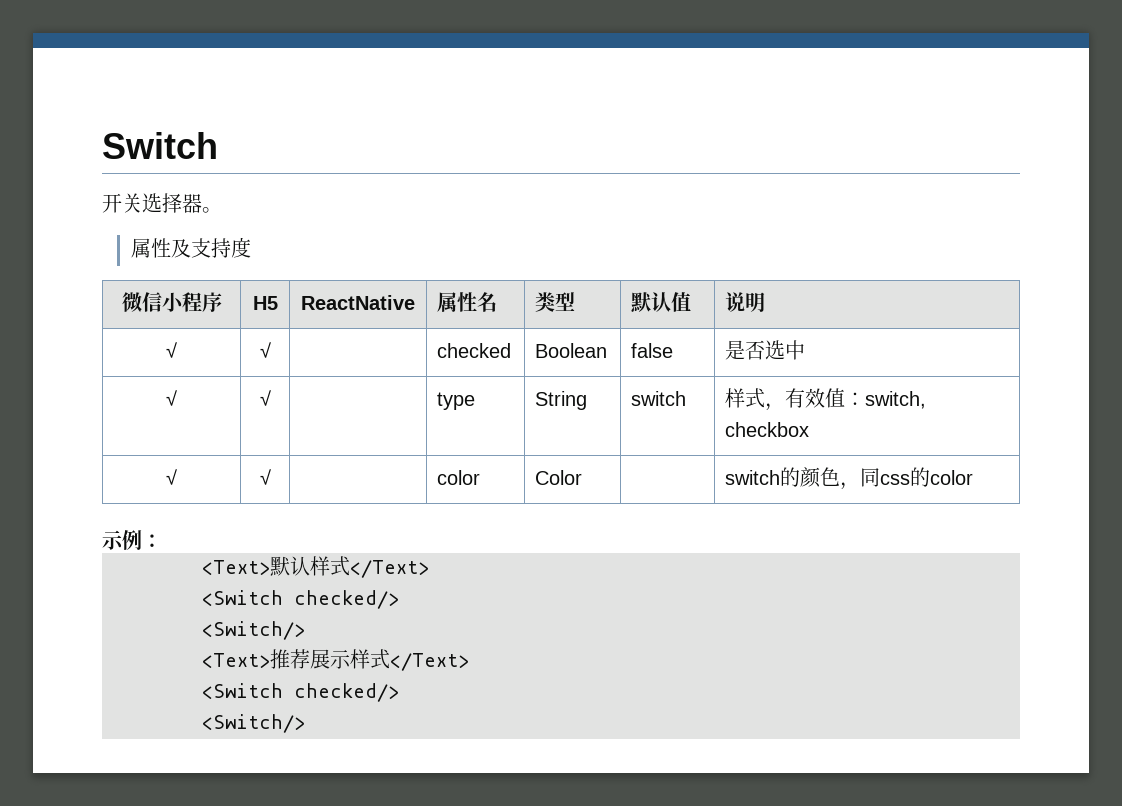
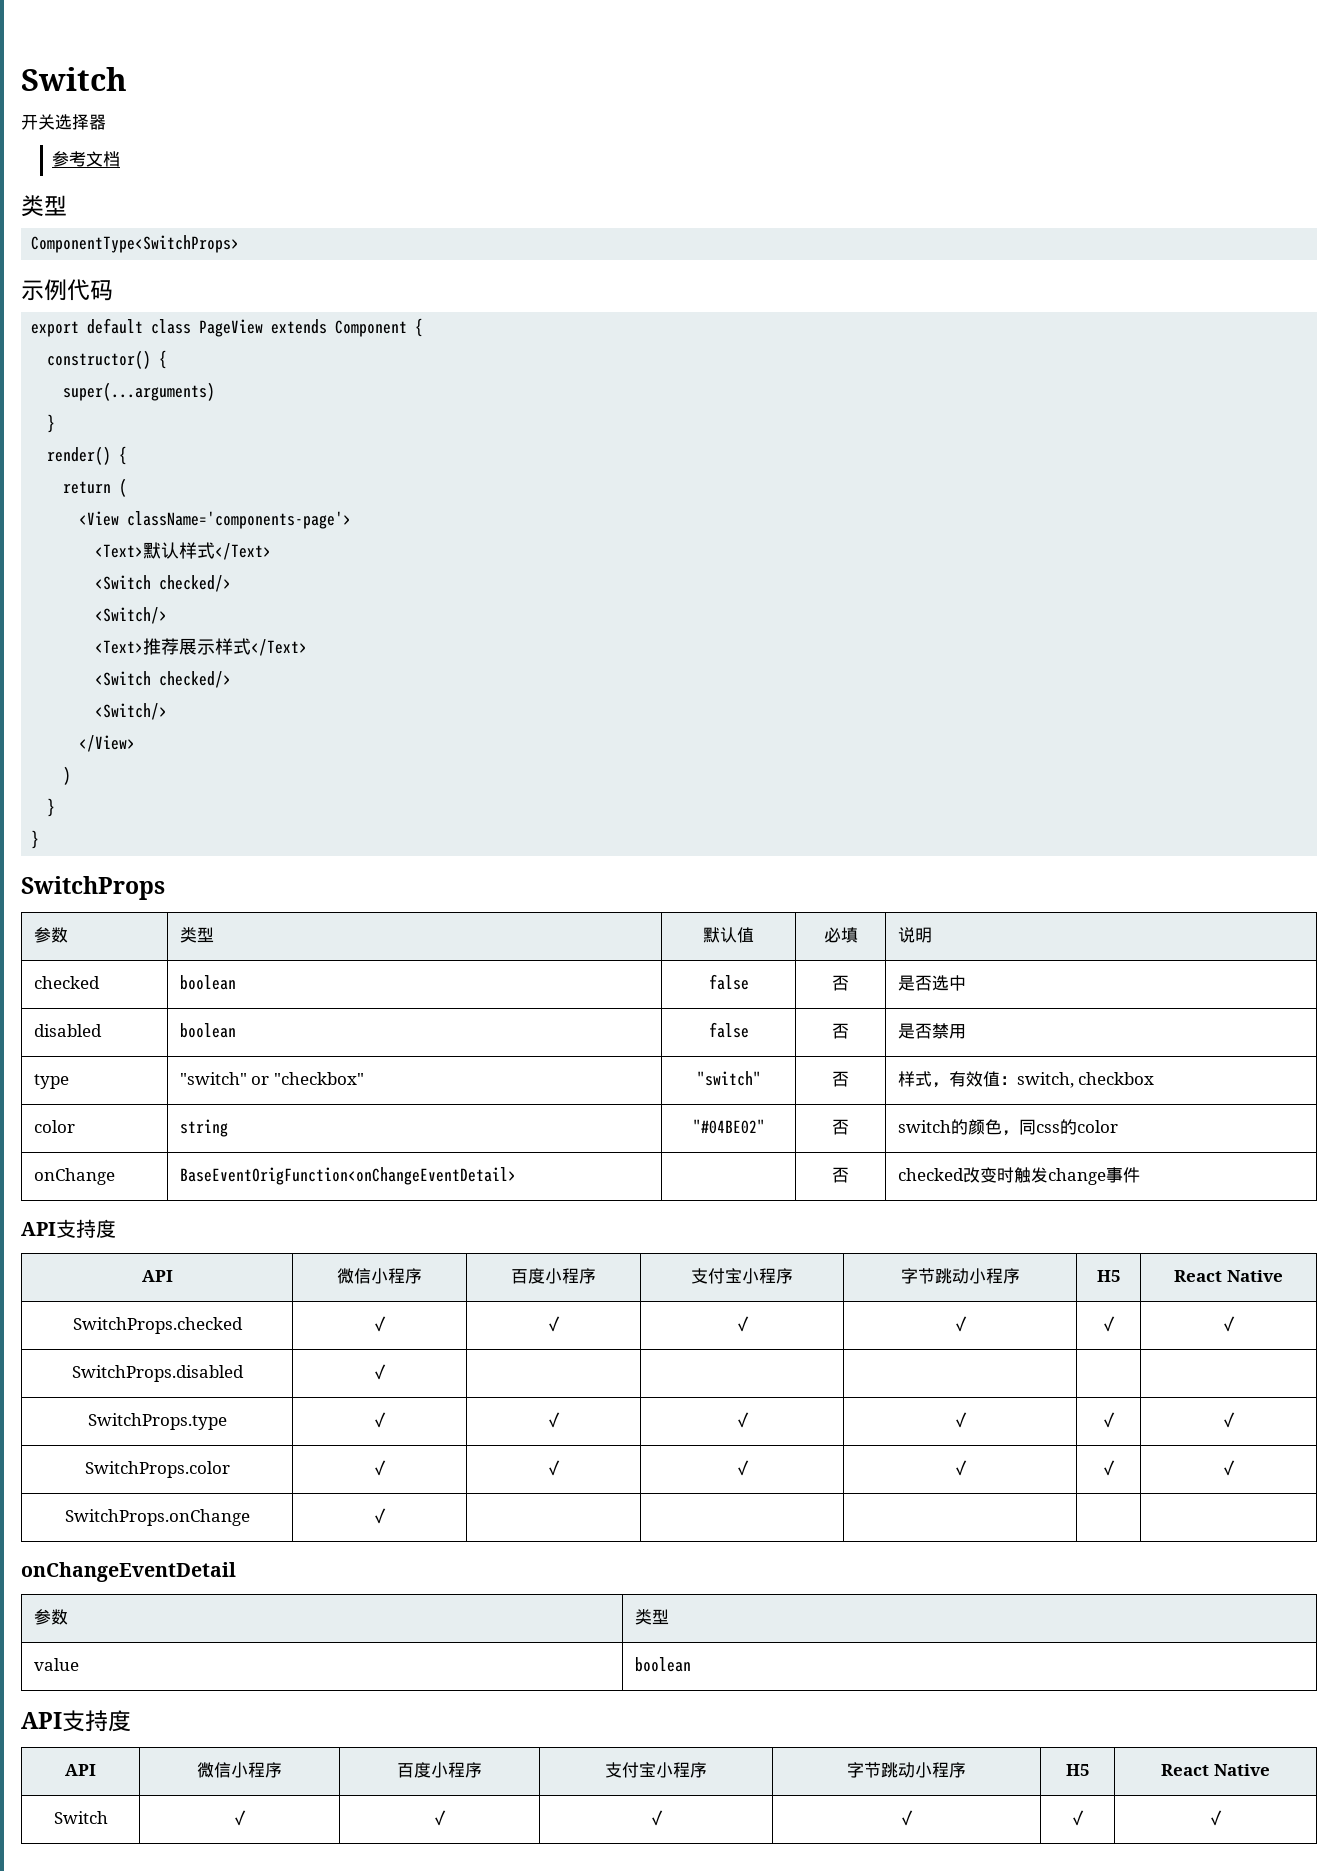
- 开关选择器。
- 属性及支持度
- 微信小程序 | H5 | ReactNative | 属性名 | 类型 | 默认值 | 说明
- √ | √ | | checked | Boolean | false | 是否选中
- √ | √ | | type | String | switch | 样式，有效值：switch, checkbox
- √ | √ | | color | Color | | switch的颜色，同css的color
- 示例：
+ 开关选择器
+ 参考文档
+ 类型
+ ComponentType<SwitchProps>
+ 示例代码
+ export default class PageView extends Component {
+ constructor() {
+ super(...arguments)
+ }
+ render() {
+ return (
+ <View className='components-page'>
+ </View>
+ )
+ }
+ }
+ SwitchProps
+ 参数 | 类型 | 默认值 | 必填 | 说明
+ checked | boolean | false | 否 | 是否选中
+ disabled | boolean | false | 否 | 是否禁用
+ type | "switch" or "checkbox" | "switch" | 否 | 样式，有效值：switch, checkbox
+ color | string | "#04BE02" | 否 | switch的颜色，同css的color
+ onChange | BaseEventOrigFunction<onChangeEventDetail> | | 否 | checked改变时触发change事件
+ API支持度
+ API | 微信小程序 | 百度小程序 | 支付宝小程序 | 字节跳动小程序 | H5 | React Native
+ SwitchProps.checked | ✓ | ✓ | ✓ | ✓ | ✓ | ✓
+ SwitchProps.disabled | ✓ | | | | |
+ SwitchProps.type | ✓ | ✓ | ✓ | ✓ | ✓ | ✓
+ SwitchProps.color | ✓ | ✓ | ✓ | ✓ | ✓ | ✓
+ SwitchProps.onChange | ✓ | | | | |
+ onChangeEventDetail
+ 参数 | 类型
+ value | boolean
+ API支持度
+ API | 微信小程序 | 百度小程序 | 支付宝小程序 | 字节跳动小程序 | H5 | React Native
+ Switch | ✓ | ✓ | ✓ | ✓ | ✓ | ✓

